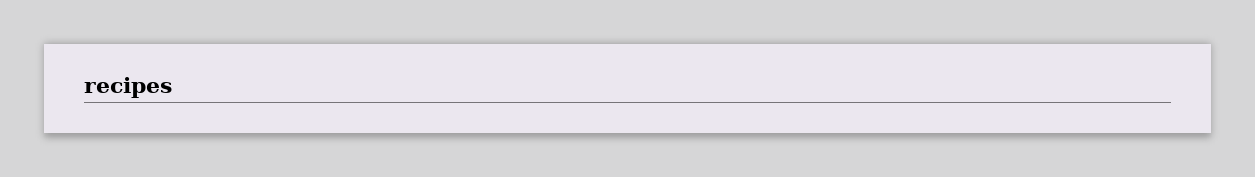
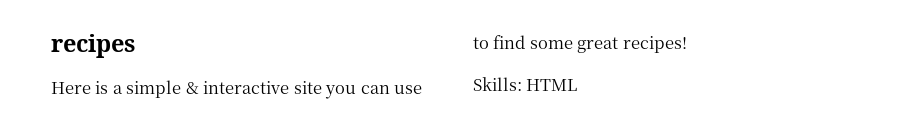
+ Here is a simple & interactive site you can use to find some great recipes!
+ Skills: HTML

